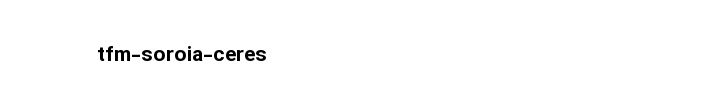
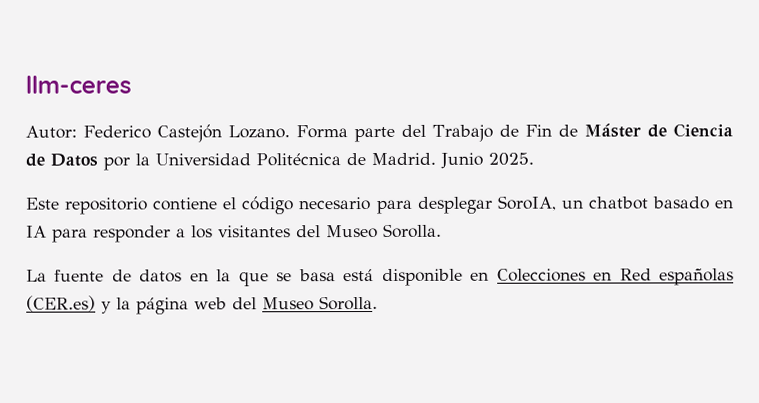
- tfm-soroia-ceres
+ llm-ceres
+ Autor: Federico Castejón Lozano. Forma parte del Trabajo de Fin de Máster de Ciencia de Datos por la Universidad Politécnica de Madrid. Junio 2025.
+ Este repositorio contiene el código necesario para desplegar SoroIA, un chatbot basado en IA para responder a los visitantes del Museo Sorolla.
+ La fuente de datos en la que se basa está disponible en Colecciones en Red españolas (CER.es) y la página web del Museo Sorolla.

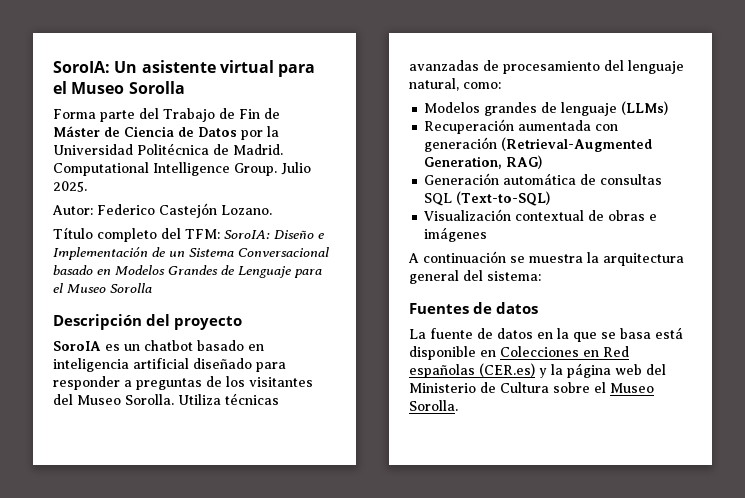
- llm-ceres
- Autor: Federico Castejón Lozano. Forma parte del Trabajo de Fin de Máster de Ciencia de Datos por la Universidad Politécnica de Madrid.
+ SoroIA: Un asistente virtual para el Museo Sorolla
+ Forma parte del Trabajo de Fin de Máster de Ciencia de Datos por la Universidad Politécnica de Madrid.
- Junio 2025.
- Este repositorio contiene el código necesario para desplegar SoroIA, un chatbot basado en IA para responder a los visitantes del Museo Sorolla.
+ Computational Intelligence Group. Julio 2025.
+ Autor: Federico Castejón Lozano.
+ Título completo del TFM: SoroIA: Diseño e Implementación de un Sistema Conversacional basado en Modelos Grandes de Lenguaje para el Museo Sorolla
+ Descripción del proyecto
+ SoroIA es un chatbot basado en inteligencia artificial diseñado para responder a preguntas de los visitantes del Museo Sorolla. Utiliza técnicas avanzadas de procesamiento del lenguaje natural, como:
+ Modelos grandes de lenguaje (LLMs)
+ Recuperación aumentada con generación (Retrieval-Augmented Generation, RAG)
+ Generación automática de consultas SQL (Text-to-SQL)
+ Visualización contextual de obras e imágenes
+ A continuación se muestra la arquitectura general del sistema:
+ Fuentes de datos
- La fuente de datos en la que se basa está disponible en Colecciones en Red españolas (CER.es) y la página web del Museo Sorolla.
+ La fuente de datos en la que se basa está disponible en Colecciones en Red españolas (CER.es) y la página web del Ministerio de Cultura sobre el Museo Sorolla.

